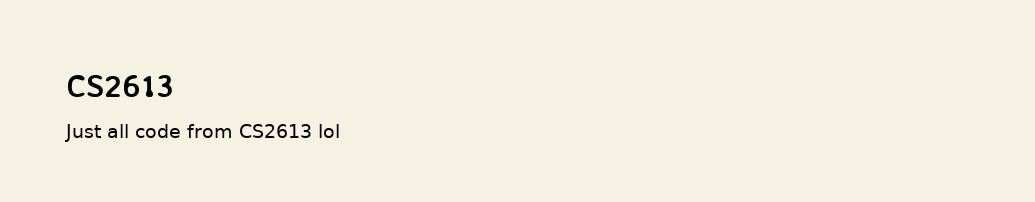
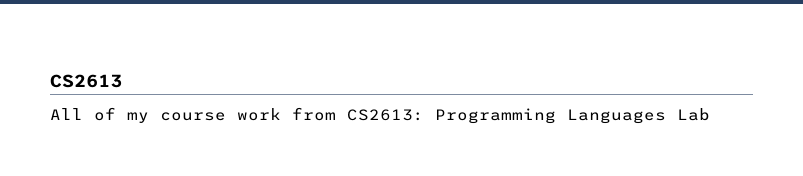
- Just all code from CS2613 lol
+ All of my course work from CS2613: Programming Languages Lab

